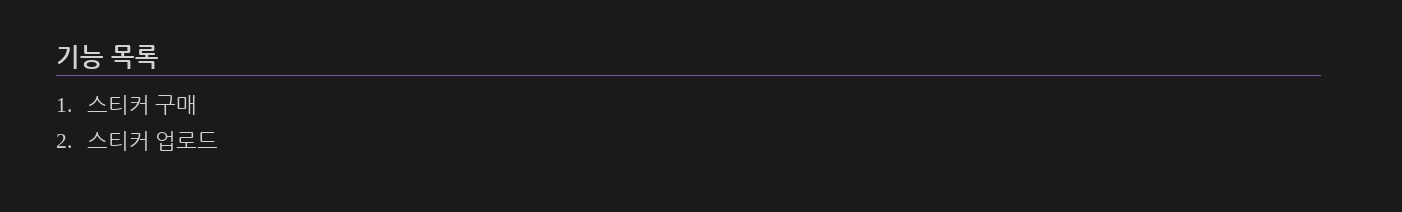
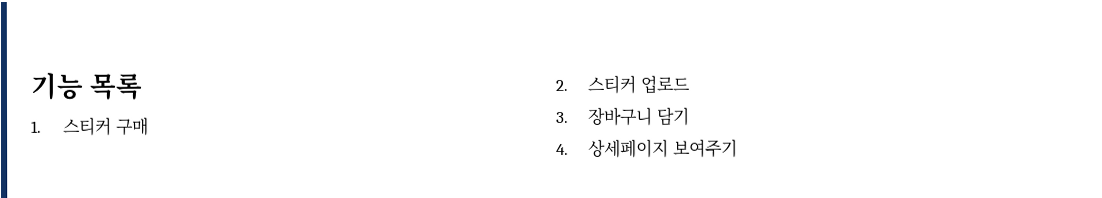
+ 3. 장바구니 담기
+ 4. 상세페이지 보여주기

